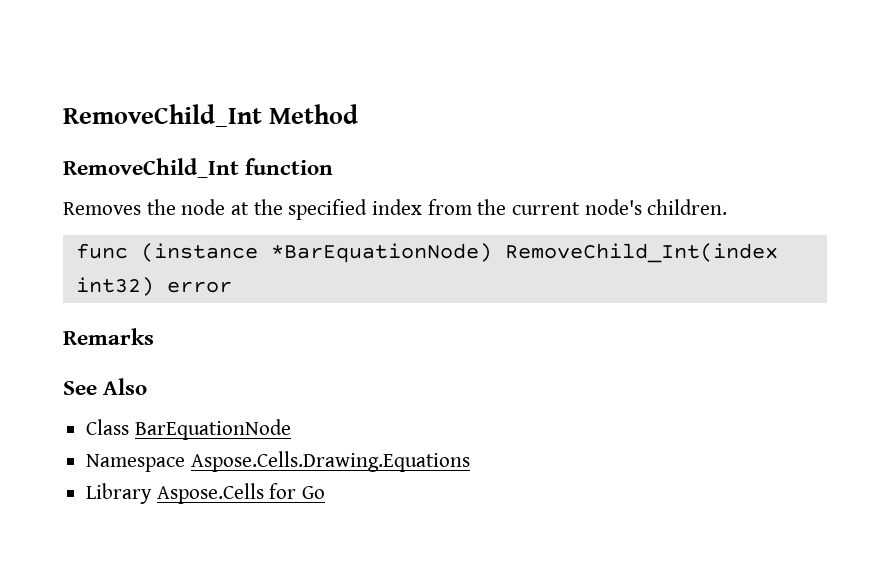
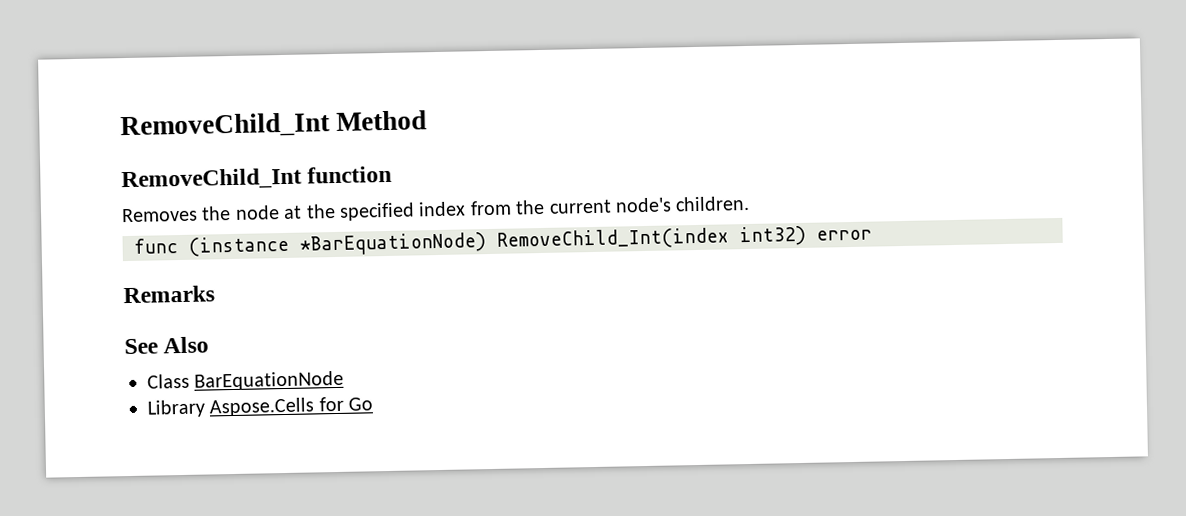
- Namespace Aspose.Cells.Drawing.Equations

